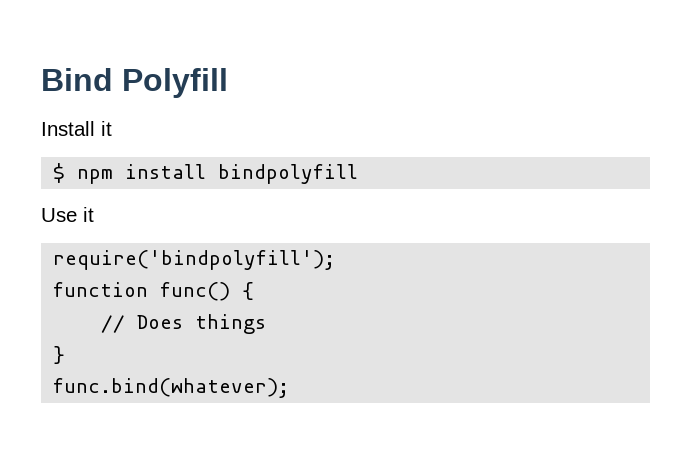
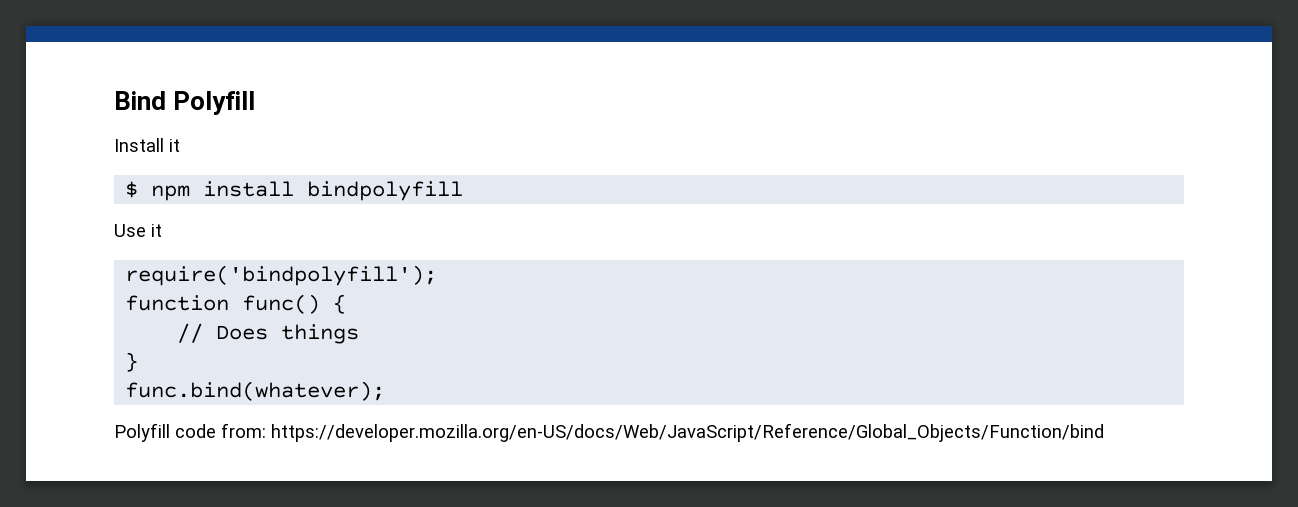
+ Polyfill code from: https://developer.mozilla.org/en-US/docs/Web/JavaScript/Reference/Global_Objects/Function/bind

